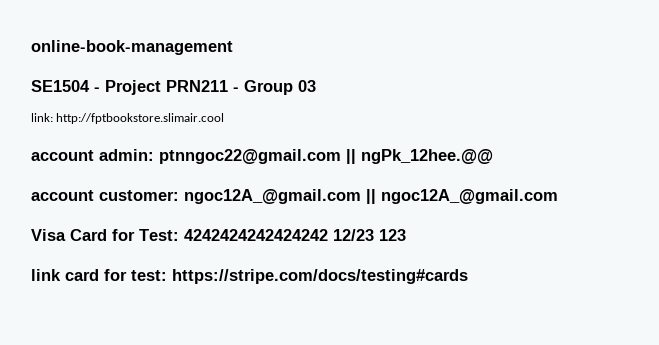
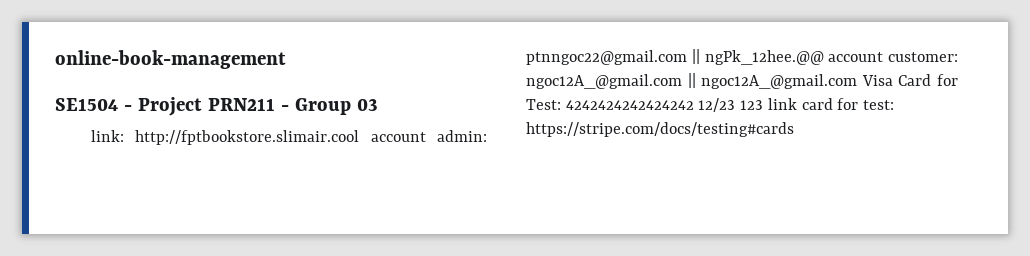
- link: http://fptbookstore.slimair.cool
- account admin: ptnngoc22@gmail.com || ngPk_12hee.@@
- account customer: ngoc12A_@gmail.com || ngoc12A_@gmail.com
- Visa Card for Test: 4242424242424242 12/23 123
- link card for test: https://stripe.com/docs/testing#cards
+ link: http://fptbookstore.slimair.cool account admin: ptnngoc22@gmail.com || ngPk_12hee.@@ account customer: ngoc12A_@gmail.com || ngoc12A_@gmail.com Visa Card for Test: 4242424242424242 12/23 123 link card for test: https://stripe.com/docs/testing#cards

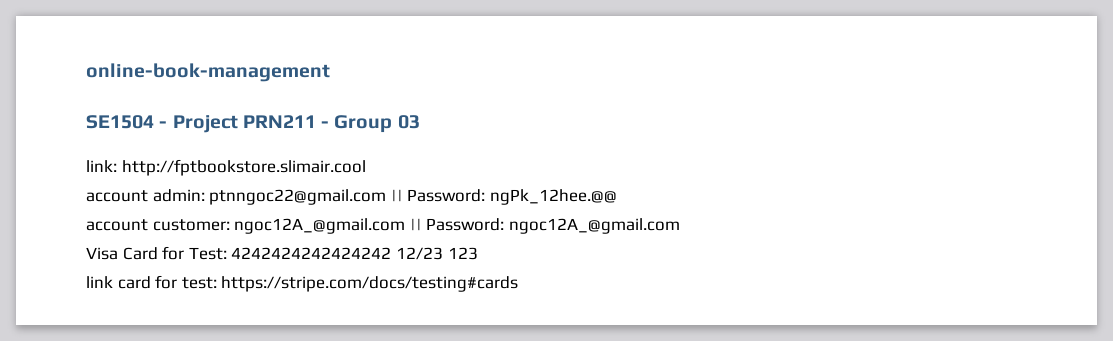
- link: http://fptbookstore.slimair.cool account admin: ptnngoc22@gmail.com || ngPk_12hee.@@ account customer: ngoc12A_@gmail.com || ngoc12A_@gmail.com Visa Card for Test: 4242424242424242 12/23 123 link card for test: https://stripe.com/docs/testing#cards
+ link: http://fptbookstore.slimair.cool
+ account admin: ptnngoc22@gmail.com || Password: ngPk_12hee.@@
+ account customer: ngoc12A_@gmail.com || Password: ngoc12A_@gmail.com
+ Visa Card for Test: 4242424242424242 12/23 123
+ link card for test: https://stripe.com/docs/testing#cards

